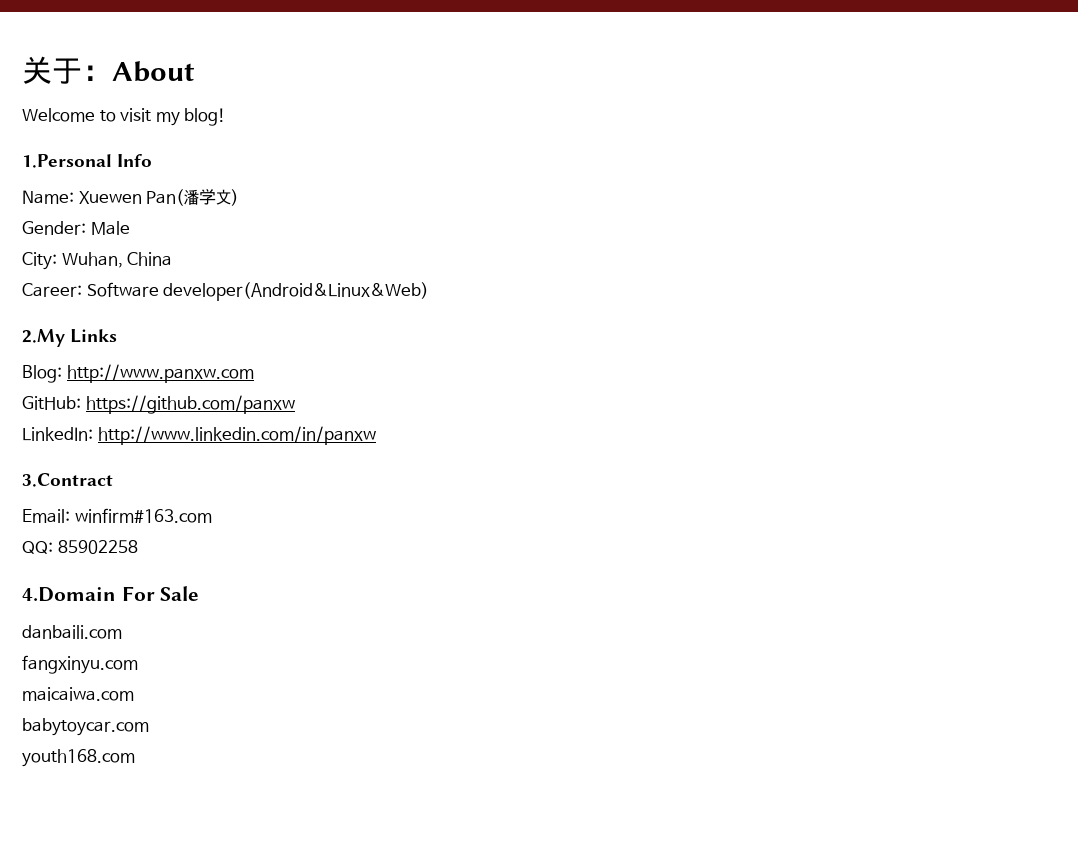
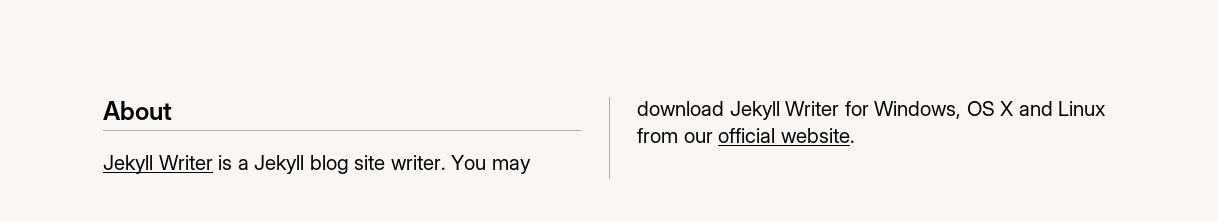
- 关于：About
+ About
- Welcome to visit my blog!
- 1.Personal Info
- Name: Xuewen Pan(潘学文)
- Gender: Male
- City: Wuhan, China
- Career: Software developer(Android&Linux&Web)
- 2.My Links
- Blog: http://www.panxw.com
- GitHub: https://github.com/panxw
- LinkedIn: http://www.linkedin.com/in/panxw
- 3.Contract
- Email: winfirm#163.com
- QQ: 85902258
- 4.Domain For Sale
- danbaili.com
- fangxinyu.com
- maicaiwa.com
- babytoycar.com
- youth168.com
+ Jekyll Writer is a Jekyll blog site writer. You may download Jekyll Writer for Windows, OS X and Linux from our official website.

